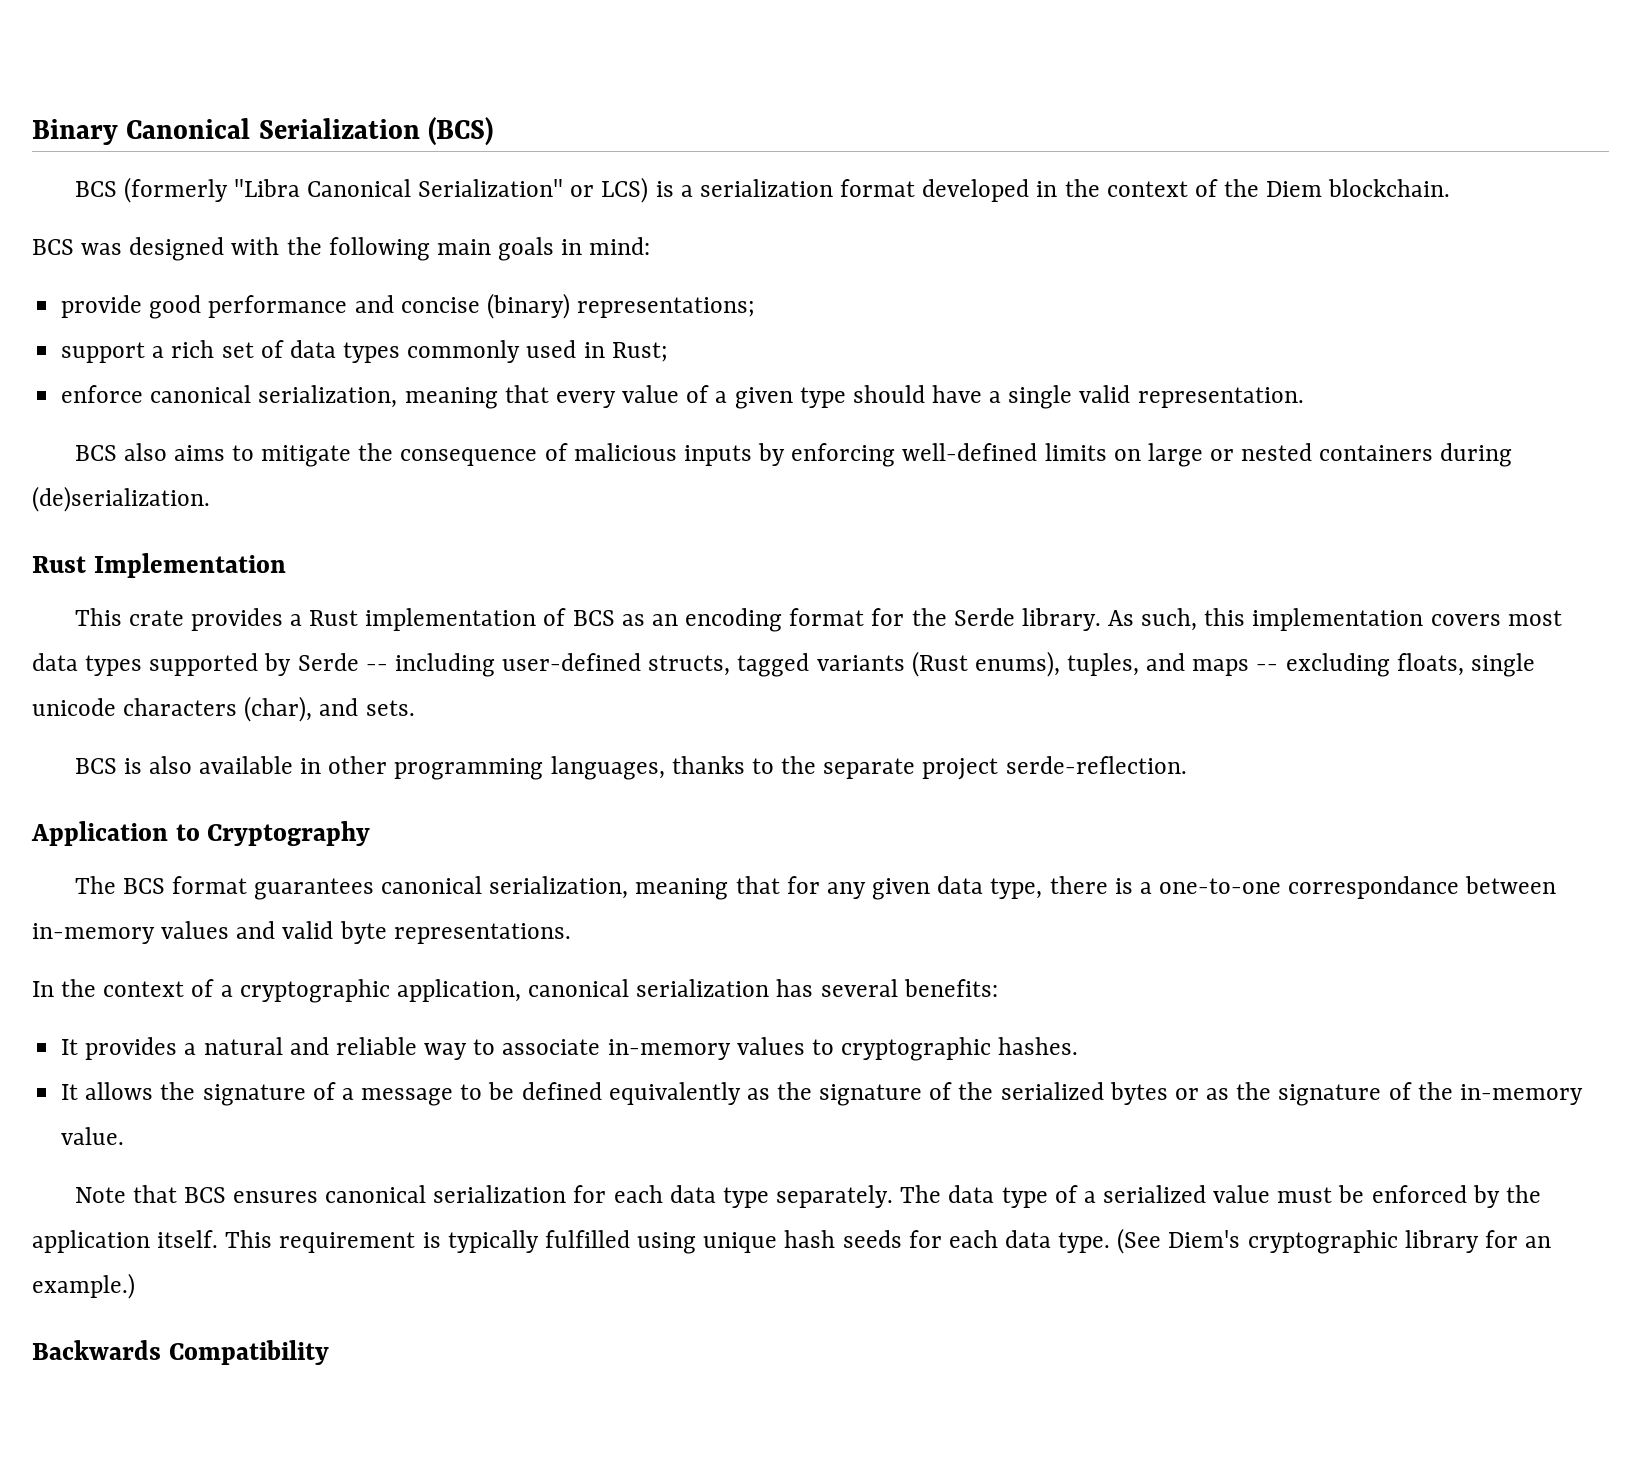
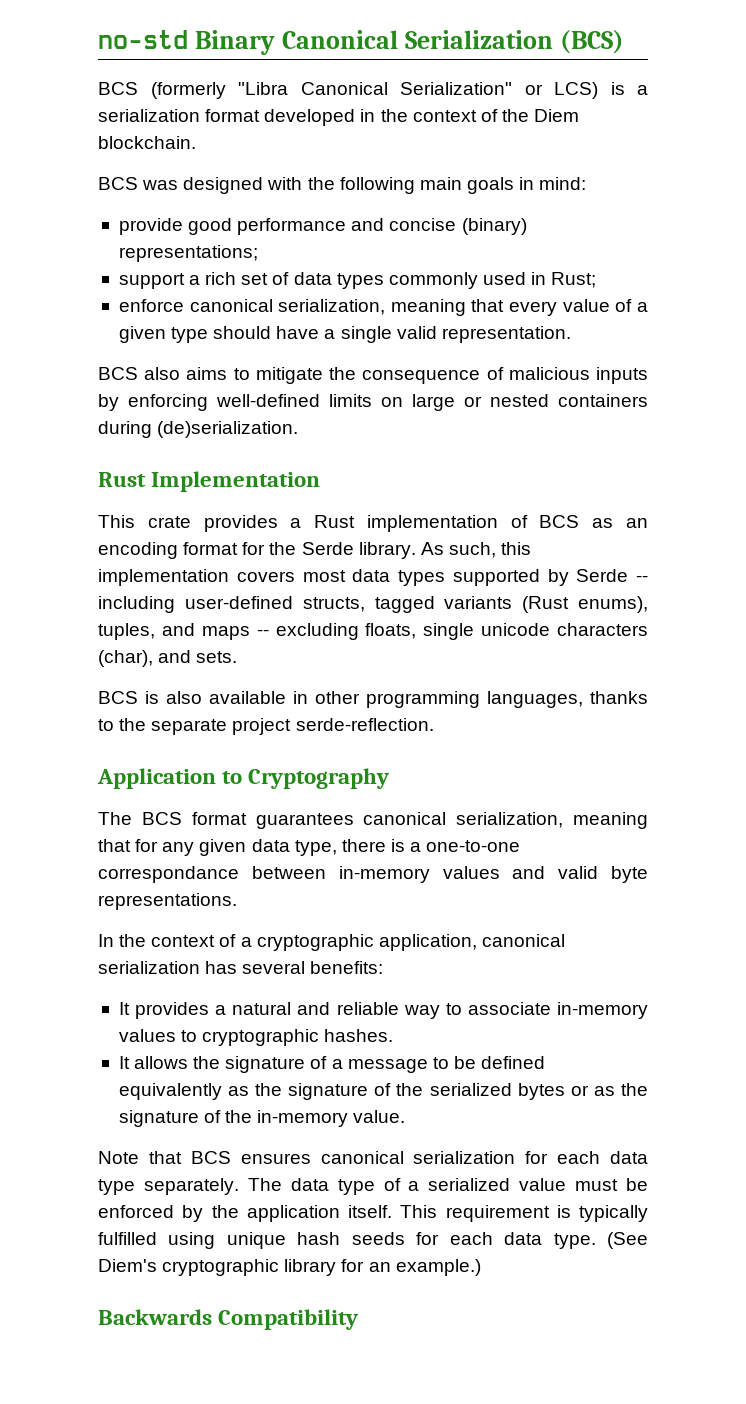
- Binary Canonical Serialization (BCS)
+ no-std Binary Canonical Serialization (BCS)

